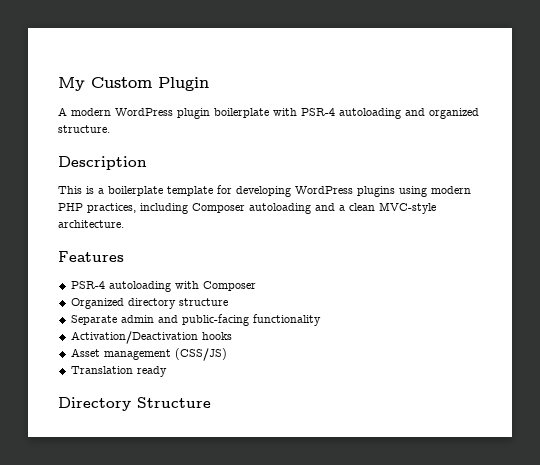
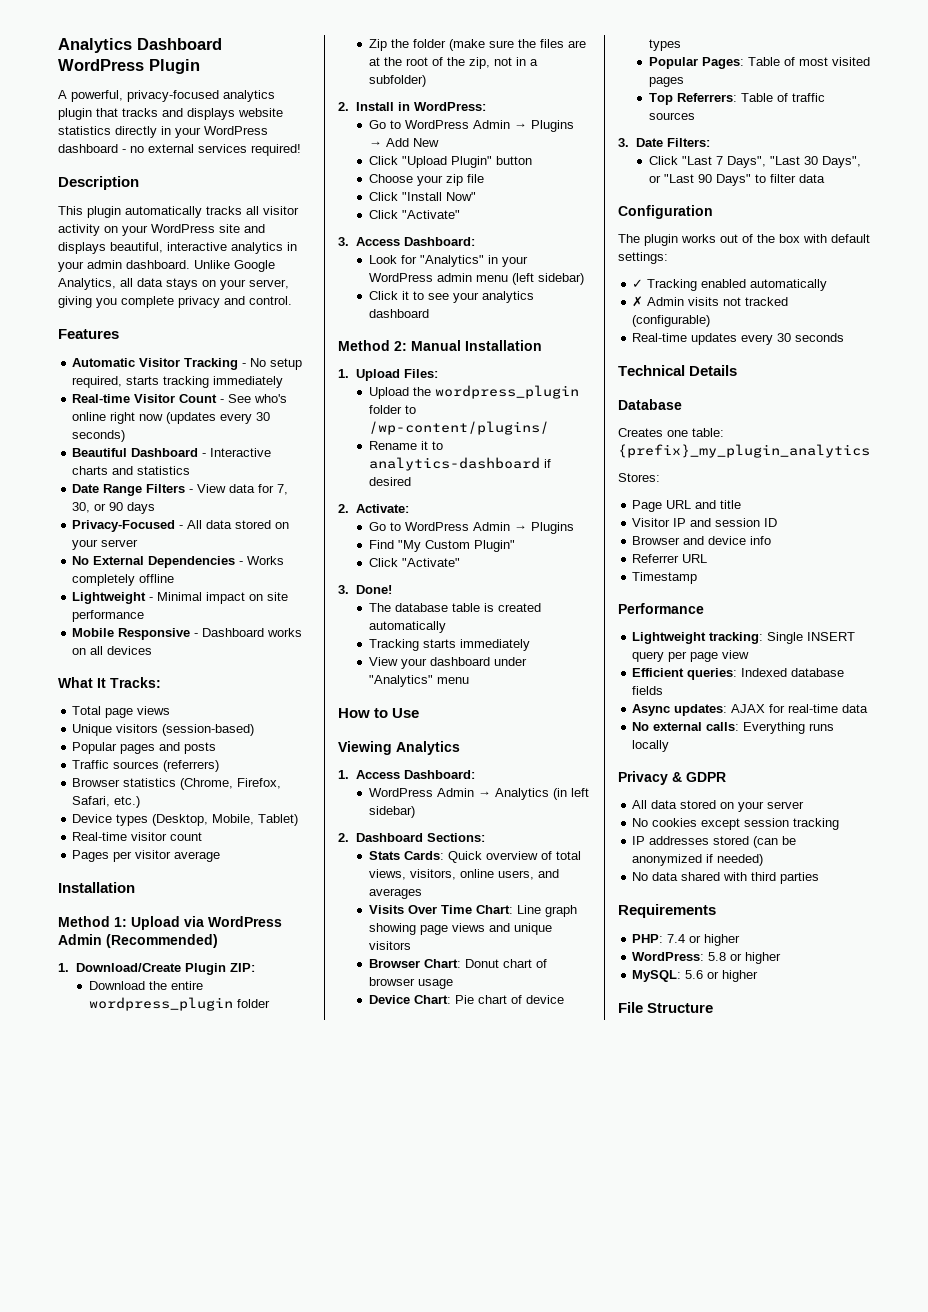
- My Custom Plugin
+ Analytics Dashboard WordPress Plugin
- A modern WordPress plugin boilerplate with PSR-4 autoloading and organized structure.
+ A powerful, privacy-focused analytics plugin that tracks and displays website statistics directly in your WordPress dashboard - no external services required!
  Description
- This is a boilerplate template for developing WordPress plugins using modern PHP practices, including Composer autoloading and a clean MVC-style architecture.
+ This plugin automatically tracks all visitor activity on your WordPress site and displays beautiful, interactive analytics in your admin dashboard. Unlike Google Analytics, all data stays on your server, giving you complete privacy and control.
  Features
- PSR-4 autoloading with Composer
- Organized directory structure
- Separate admin and public-facing functionality
- Activation/Deactivation hooks
- Asset management (CSS/JS)
- Translation ready
- Directory Structure
+ Automatic Visitor Tracking - No setup required, starts tracking immediately
+ Real-time Visitor Count - See who's online right now (updates every 30 seconds)
+ Beautiful Dashboard - Interactive charts and statistics
+ Date Range Filters - View data for 7, 30, or 90 days
+ Privacy-Focused - All data stored on your server
+ No External Dependencies - Works completely offline
+ Lightweight - Minimal impact on site performance
+ Mobile Responsive - Dashboard works on all devices
+ What It Tracks:
+ Total page views
+ Unique visitors (session-based)
+ Popular pages and posts
+ Traffic sources (referrers)
+ Browser statistics (Chrome, Firefox, Safari, etc.)
+ Device types (Desktop, Mobile, Tablet)
+ Real-time visitor count
+ Pages per visitor average
+ Installation
+ Method 1: Upload via WordPress Admin (Recommended)
+ 1. Download/Create Plugin ZIP:
+ Download the entire wordpress_plugin folder
+ Zip the folder (make sure the files are at the root of the zip, not in a subfolder)
+ 2. Install in WordPress:
+ Go to WordPress Admin → Plugins → Add New
+ Click "Upload Plugin" button
+ Choose your zip file
+ Click "Install Now"
+ Click "Activate"
+ 3. Access Dashboard:
+ Look for "Analytics" in your WordPress admin menu (left sidebar)
+ Click it to see your analytics dashboard
+ Method 2: Manual Installation
+ 1. Upload Files:
+ Upload the wordpress_plugin folder to /wp-content/plugins/
+ Rename it to analytics-dashboard if desired
+ 2. Activate:
+ Go to WordPress Admin → Plugins
+ Find "My Custom Plugin"
+ Click "Activate"
+ 3. Done!
+ The database table is created automatically
+ Tracking starts immediately
+ View your dashboard under "Analytics" menu
+ How to Use
+ Viewing Analytics
+ 1. Access Dashboard:
+ WordPress Admin → Analytics (in left sidebar)
+ 2. Dashboard Sections:
+ Stats Cards: Quick overview of total views, visitors, online users, and averages
+ Visits Over Time Chart: Line graph showing page views and unique visitors
+ Browser Chart: Donut chart of browser usage
+ Device Chart: Pie chart of device types
+ Popular Pages: Table of most visited pages
+ Top Referrers: Table of traffic sources
+ 3. Date Filters:
+ Click "Last 7 Days", "Last 30 Days", or "Last 90 Days" to filter data
+ Configuration
+ The plugin works out of the box with default settings:
+ ✓ Tracking enabled automatically
+ ✗ Admin visits not tracked (configurable)
+ Real-time updates every 30 seconds
+ Technical Details
+ Database
+ Creates one table: {prefix}_my_plugin_analytics
+ Stores:
+ Page URL and title
+ Visitor IP and session ID
+ Browser and device info
+ Referrer URL
+ Timestamp
+ Performance
+ Lightweight tracking: Single INSERT query per page view
+ Efficient queries: Indexed database fields
+ Async updates: AJAX for real-time data
+ No external calls: Everything runs locally
+ Privacy & GDPR
+ All data stored on your server
+ No cookies except session tracking
+ IP addresses stored (can be anonymized if needed)
+ No data shared with third parties
+ Requirements
+ PHP: 7.4 or higher
+ WordPress: 5.8 or higher
+ MySQL: 5.6 or higher
+ File Structure

